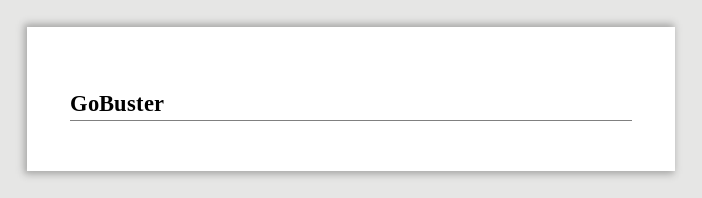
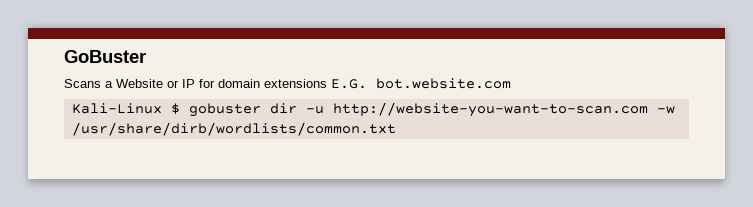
+ Scans a Website or IP for domain extensions E.G. bot.website.com
+ Kali-Linux $ gobuster dir -u http://website-you-want-to-scan.com -w /usr/share/dirb/wordlists/common.txt

